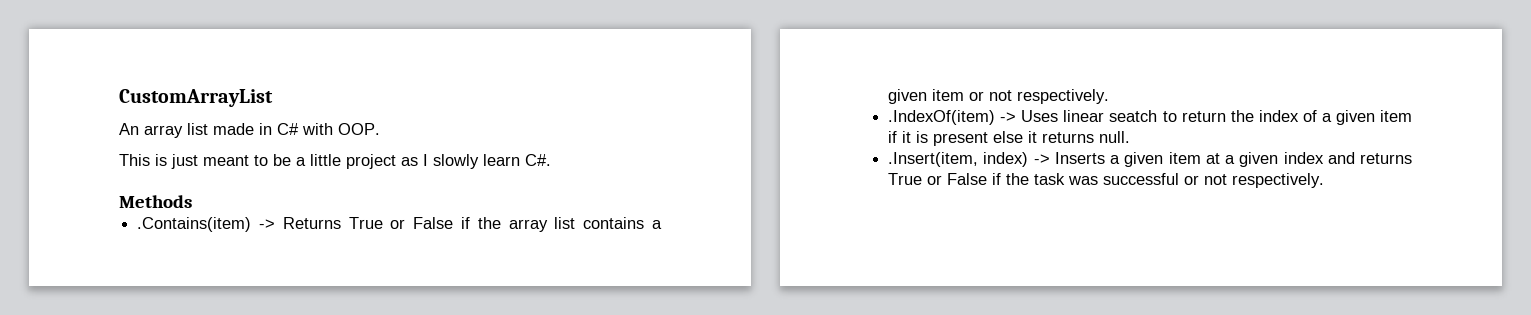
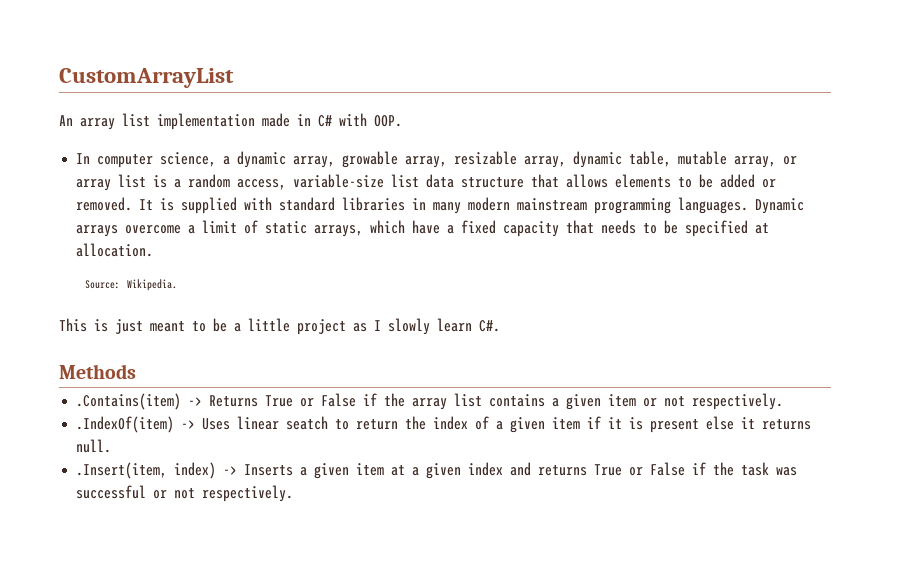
- An array list made in C# with OOP.
+ An array list implementation made in C# with OOP.
+ In computer science, a dynamic array, growable array, resizable array, dynamic table, mutable array, or array list is a random access, variable-size list data structure that allows elements to be added or removed. It is supplied with standard libraries in many modern mainstream programming languages. Dynamic arrays overcome a limit of static arrays, which have a fixed capacity that needs to be specified at allocation.
+ Source: Wikipedia.

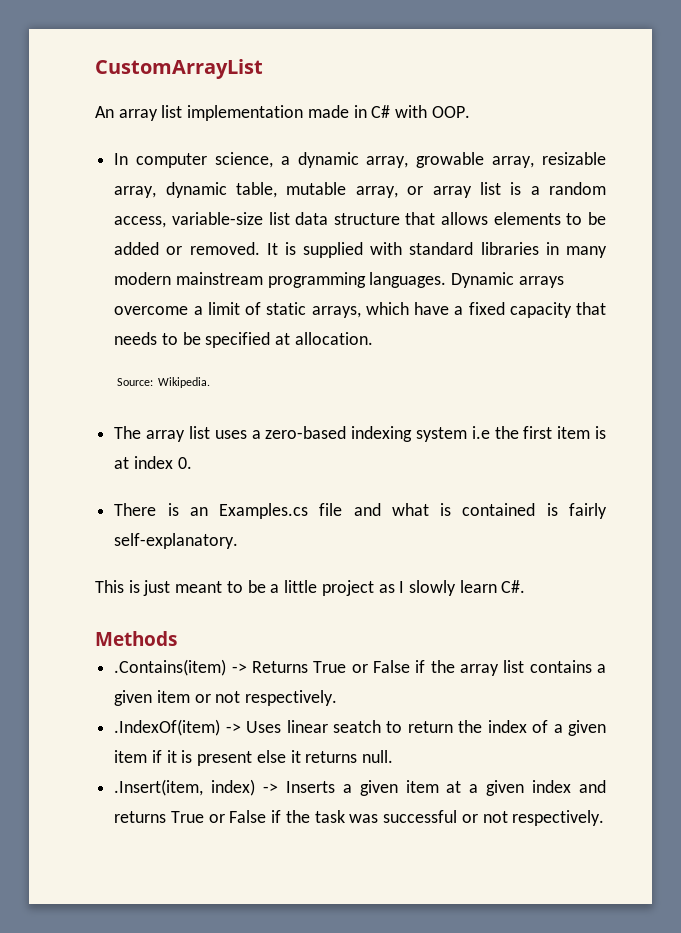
+ The array list uses a zero-based indexing system i.e the first item is at index 0.
+ There is an Examples.cs file and what is contained is fairly self-explanatory.

